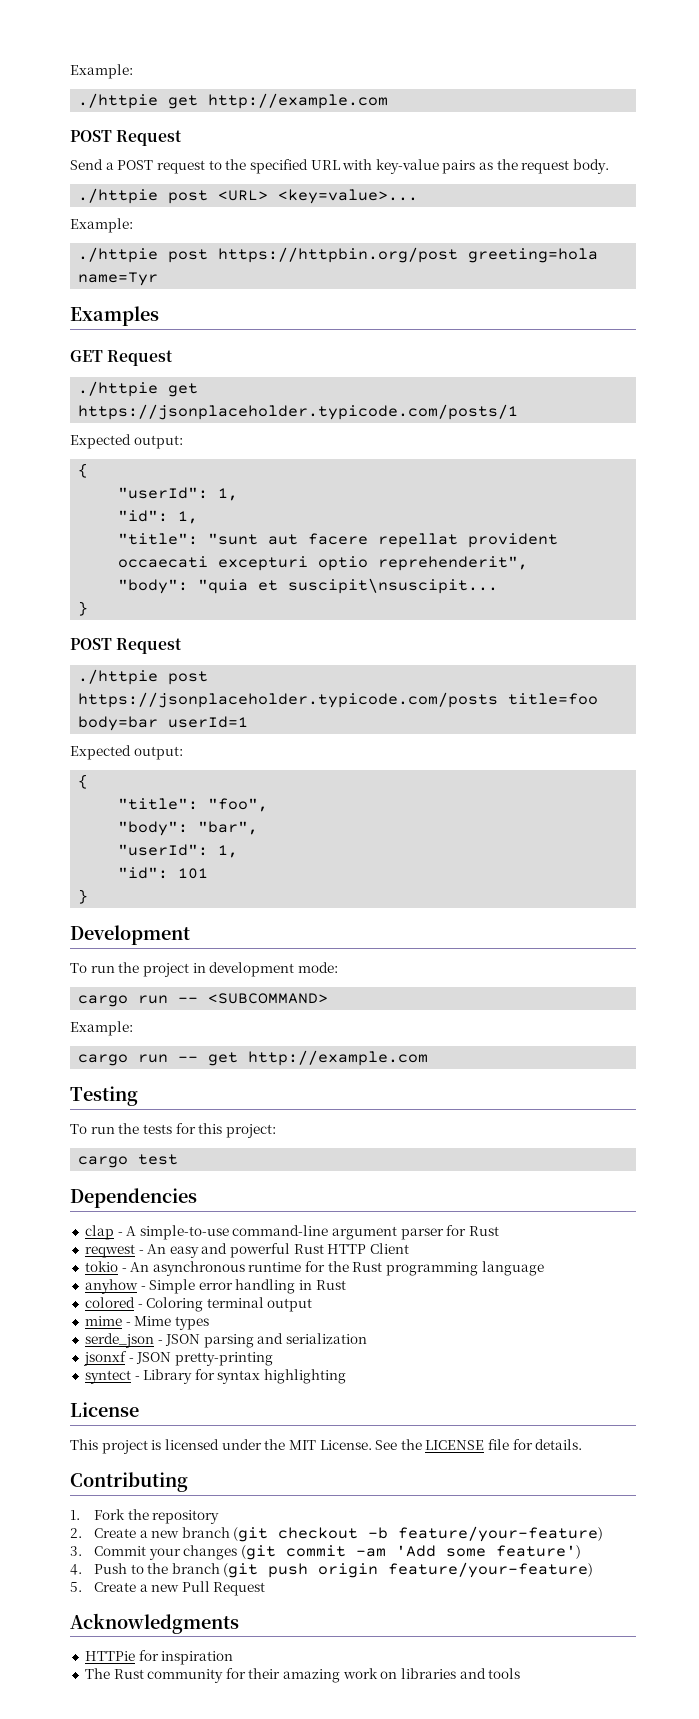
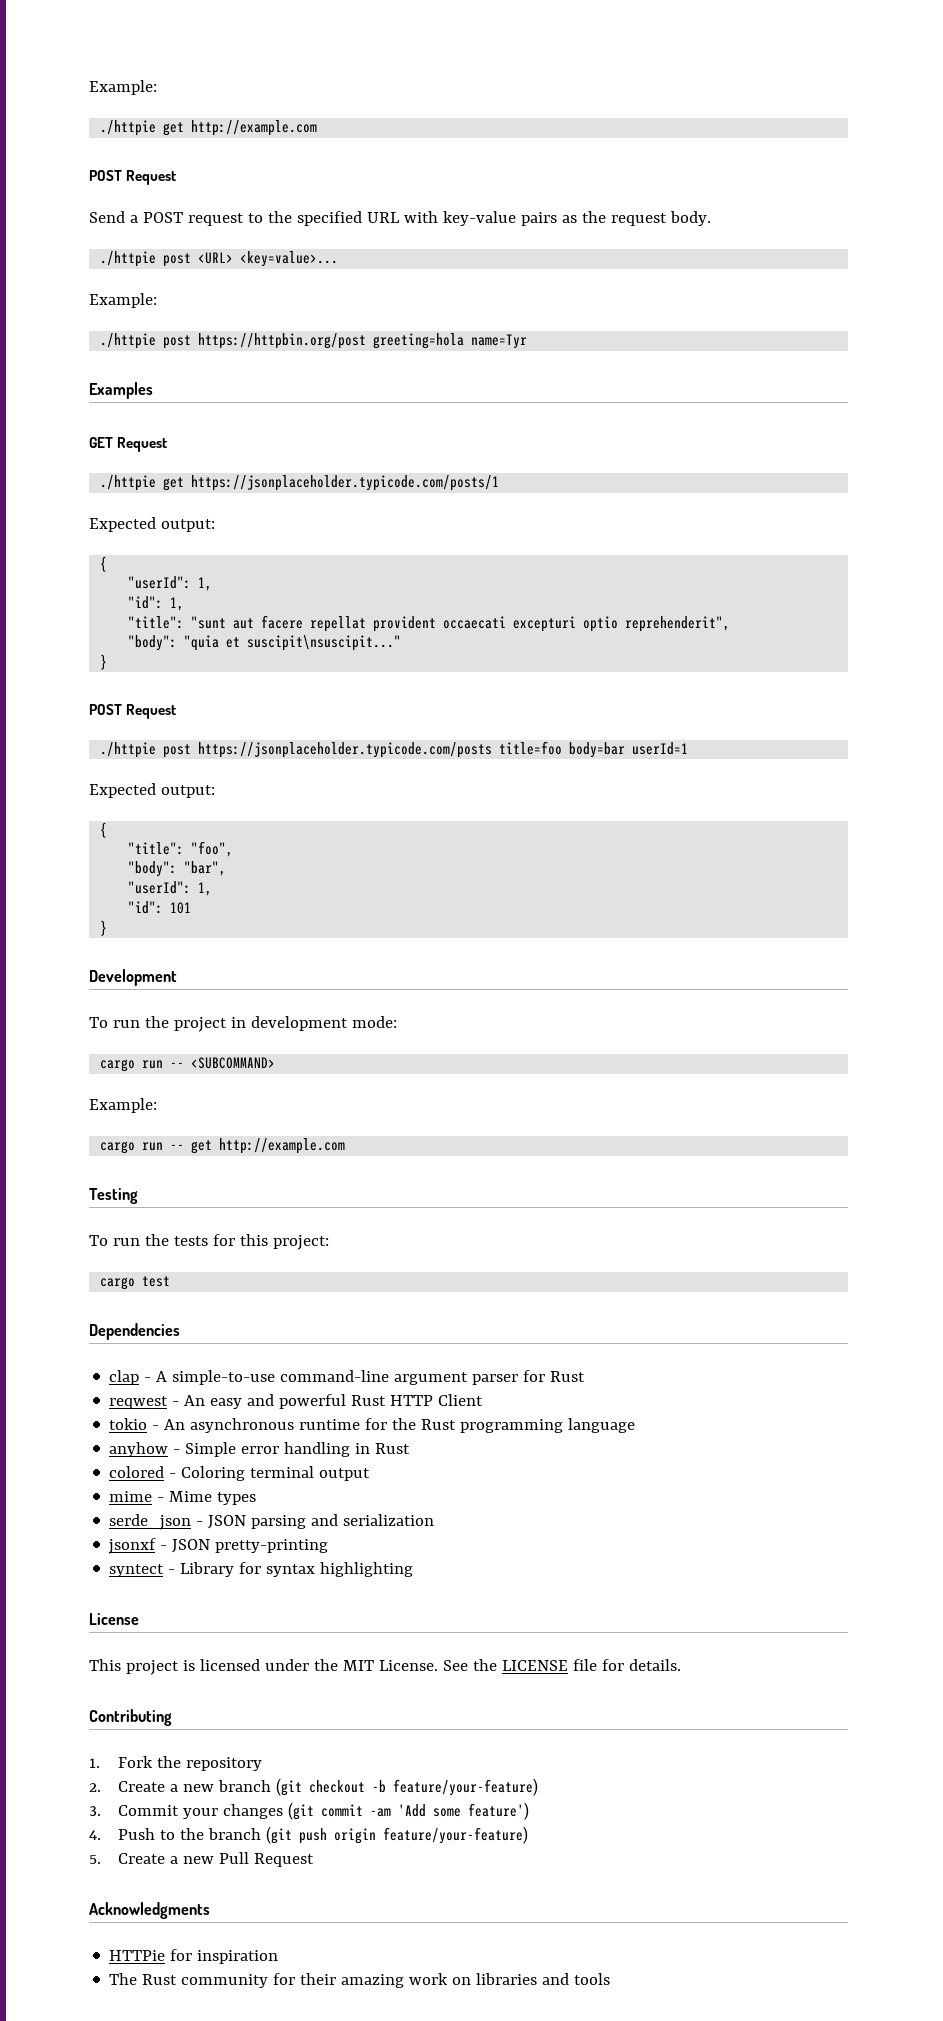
- "body": "quia et suscipit\nsuscipit...
+ "body": "quia et suscipit\nsuscipit..."

